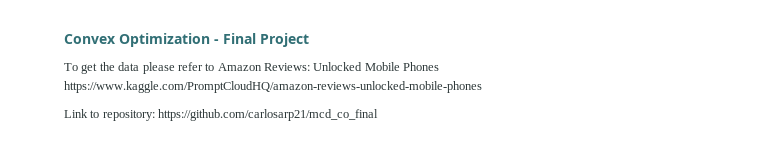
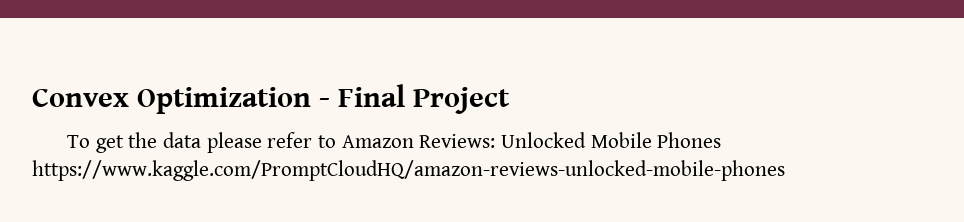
- Link to repository: https://github.com/carlosarp21/mcd_co_final

